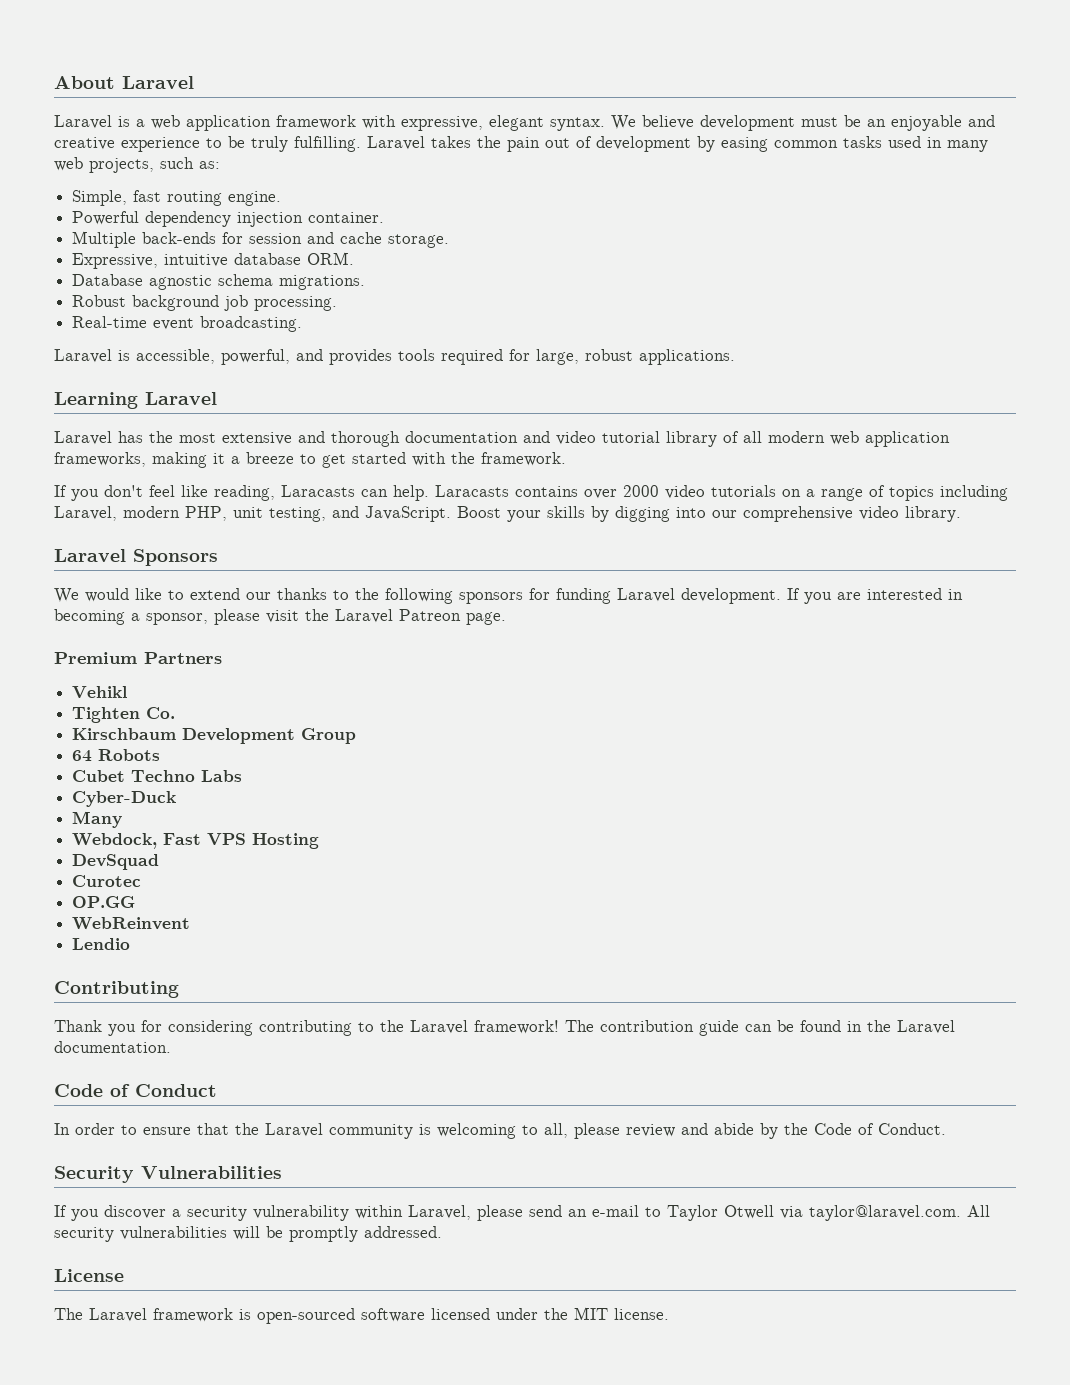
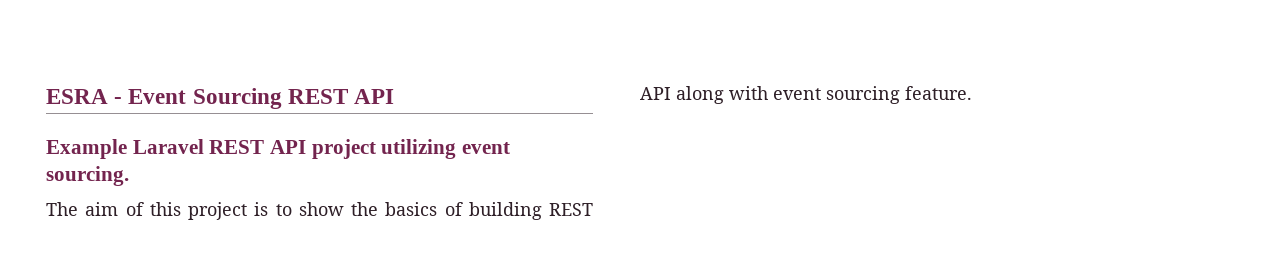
- About Laravel
- Laravel is a web application framework with expressive, elegant syntax. We believe development must be an enjoyable and creative experience to be truly fulfilling. Laravel takes the pain out of development by easing common tasks used in many web projects, such as:
- Simple, fast routing engine.
- Powerful dependency injection container.
- Multiple back-ends for session and cache storage.
- Expressive, intuitive database ORM.
- Database agnostic schema migrations.
- Robust background job processing.
- Real-time event broadcasting.
- Laravel is accessible, powerful, and provides tools required for large, robust applications.
- Learning Laravel
- Laravel has the most extensive and thorough documentation and video tutorial library of all modern web application frameworks, making it a breeze to get started with the framework.
- If you don't feel like reading, Laracasts can help. Laracasts contains over 2000 video tutorials on a range of topics including Laravel, modern PHP, unit testing, and JavaScript. Boost your skills by digging into our comprehensive video library.
- Laravel Sponsors
- We would like to extend our thanks to the following sponsors for funding Laravel development. If you are interested in becoming a sponsor, please visit the Laravel Patreon page.
- Premium Partners
- Vehikl
- Tighten Co.
- Kirschbaum Development Group
- 64 Robots
- Cubet Techno Labs
- Cyber-Duck
- Many
- Webdock, Fast VPS Hosting
- DevSquad
- Curotec
- OP.GG
- WebReinvent
- Lendio
- Contributing
- Thank you for considering contributing to the Laravel framework! The contribution guide can be found in the Laravel documentation.
- Code of Conduct
- In order to ensure that the Laravel community is welcoming to all, please review and abide by the Code of Conduct.
- Security Vulnerabilities
- If you discover a security vulnerability within Laravel, please send an e-mail to Taylor Otwell via taylor@laravel.com. All security vulnerabilities will be promptly addressed.
- License
- The Laravel framework is open-sourced software licensed under the MIT license.
+ ESRA - Event Sourcing REST API
+ Example Laravel REST API project utilizing event sourcing.
+ The aim of this project is to show the basics of building REST API along with event sourcing feature.

